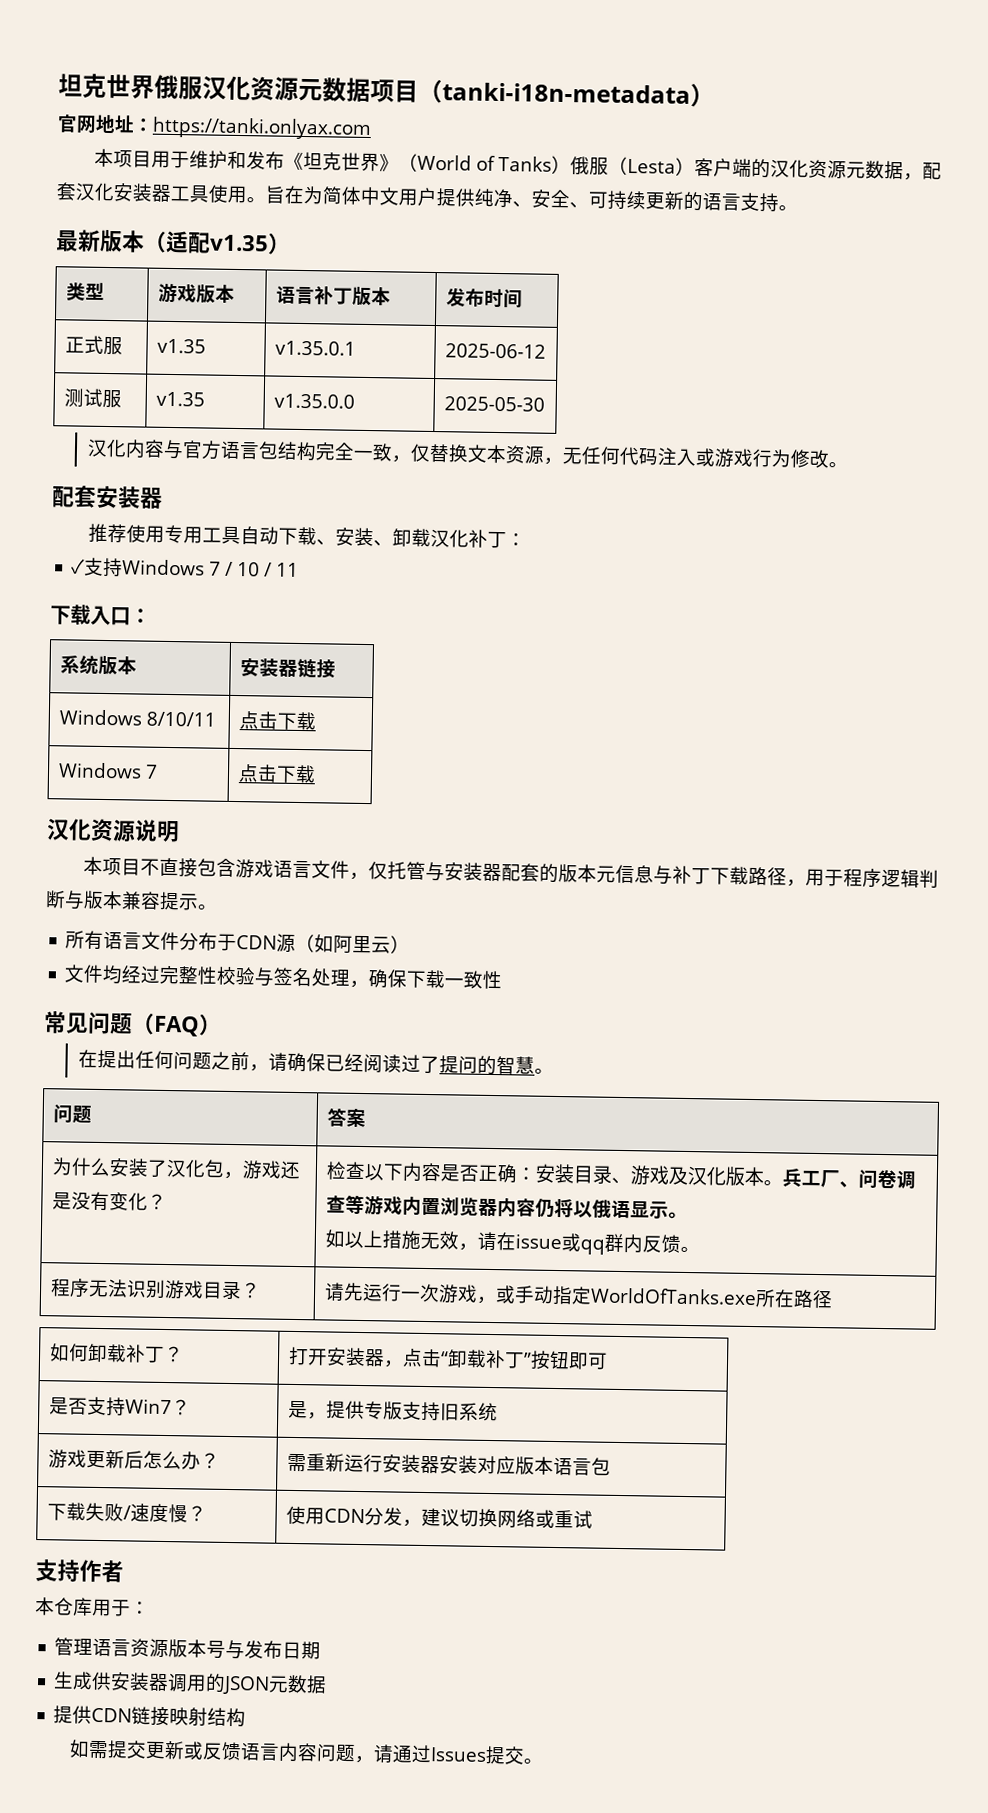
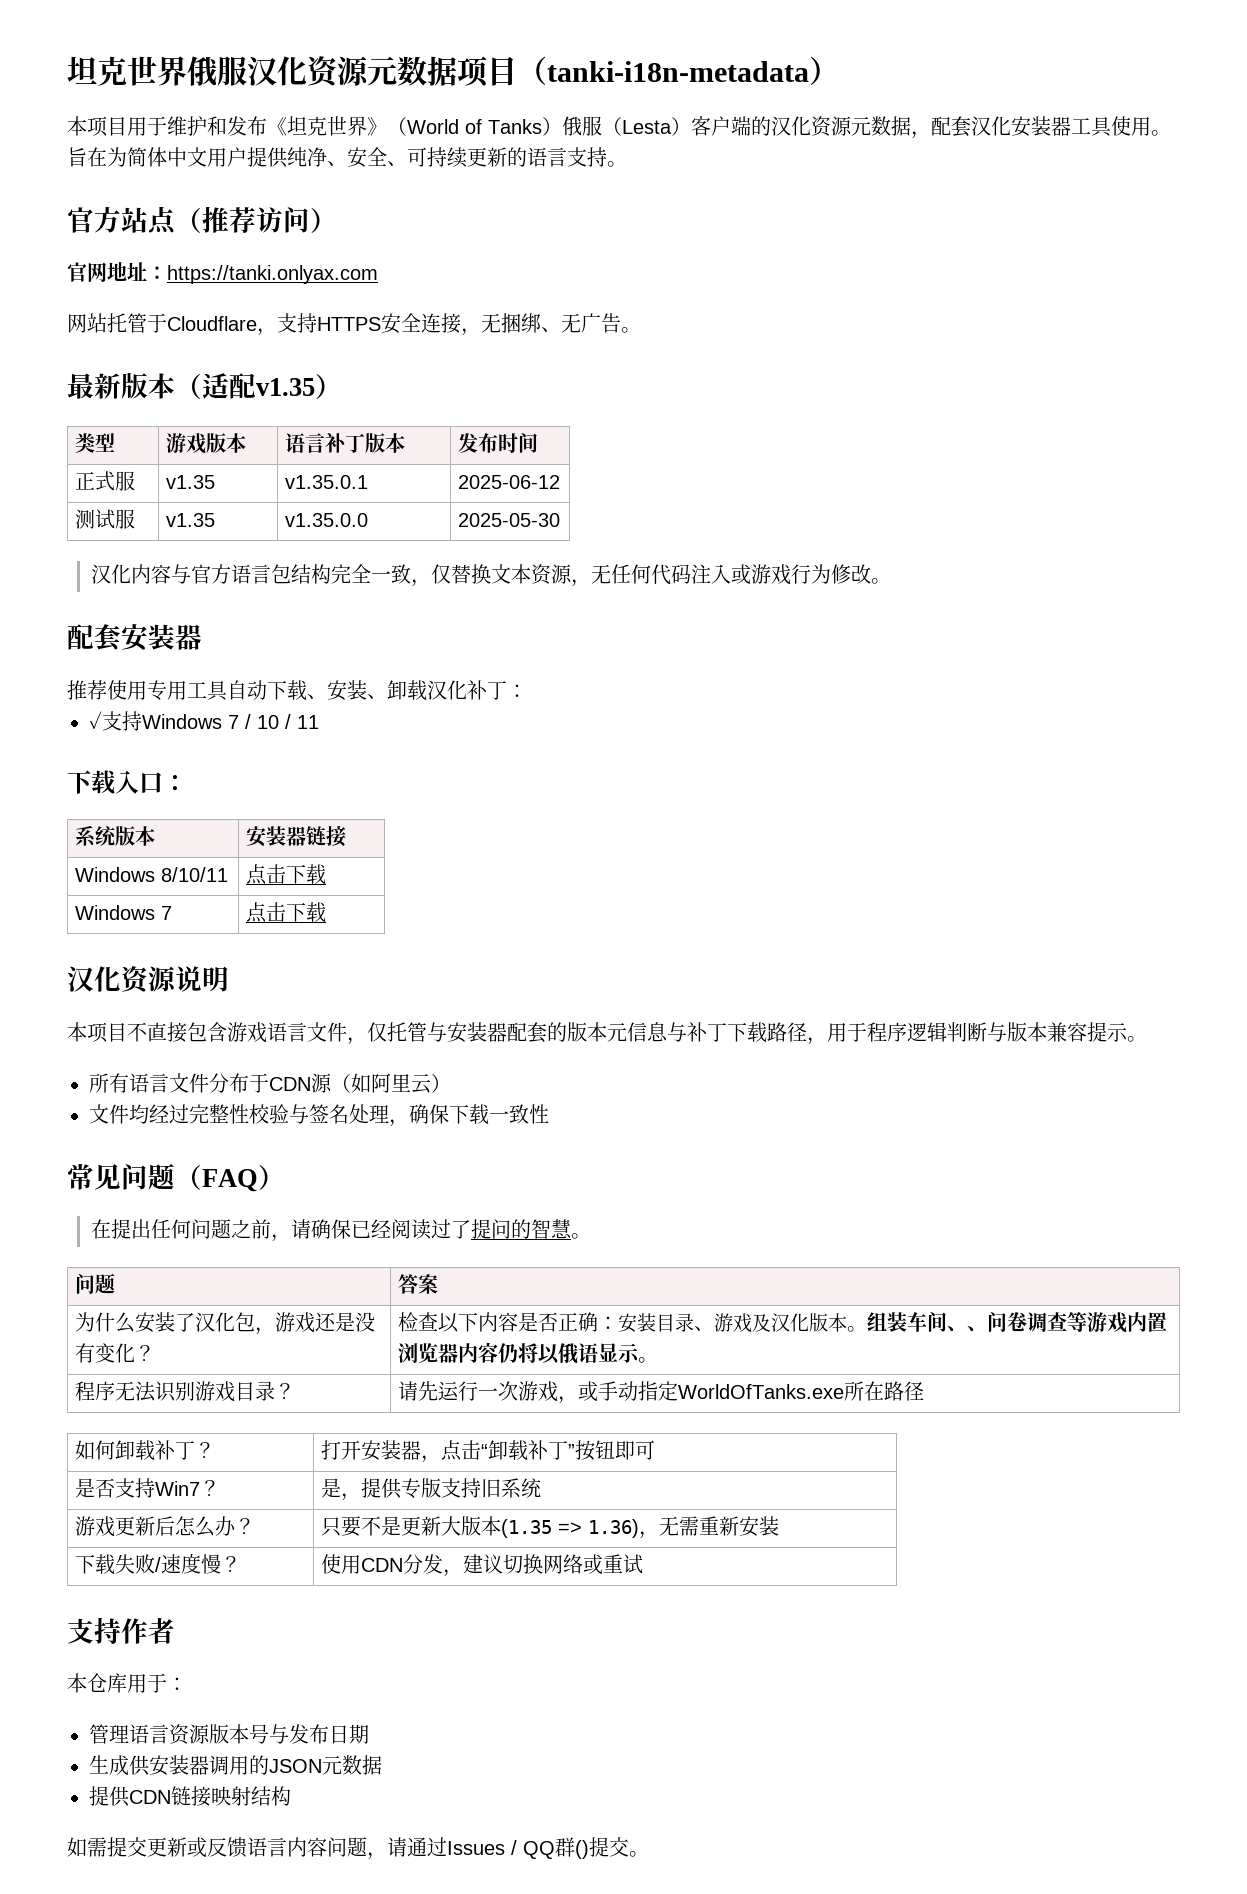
- 官网地址：https://tanki.onlyax.com
+ 官方站点（推荐访问）
+ 官网地址：https://tanki.onlyax.com
+ 网站托管于Cloudflare，支持HTTPS安全连接，无捆绑、无广告。
- 兵工厂、问卷调查等游戏内置浏览器内容仍将以俄语显示。
+ 组装车间、、问卷调查等游戏内置浏览器内容仍将以俄语显示。
- 如以上措施无效，请在issue或qq群内反馈。
- 游戏更新后怎么办？ | 需重新运行安装器安装对应版本语言包
+ 游戏更新后怎么办？ | 只要不是更新大版本(1.35 => 1.36)，无需重新安装
- 如需提交更新或反馈语言内容问题，请通过Issues提交。
+ 如需提交更新或反馈语言内容问题，请通过Issues / QQ群()提交。

